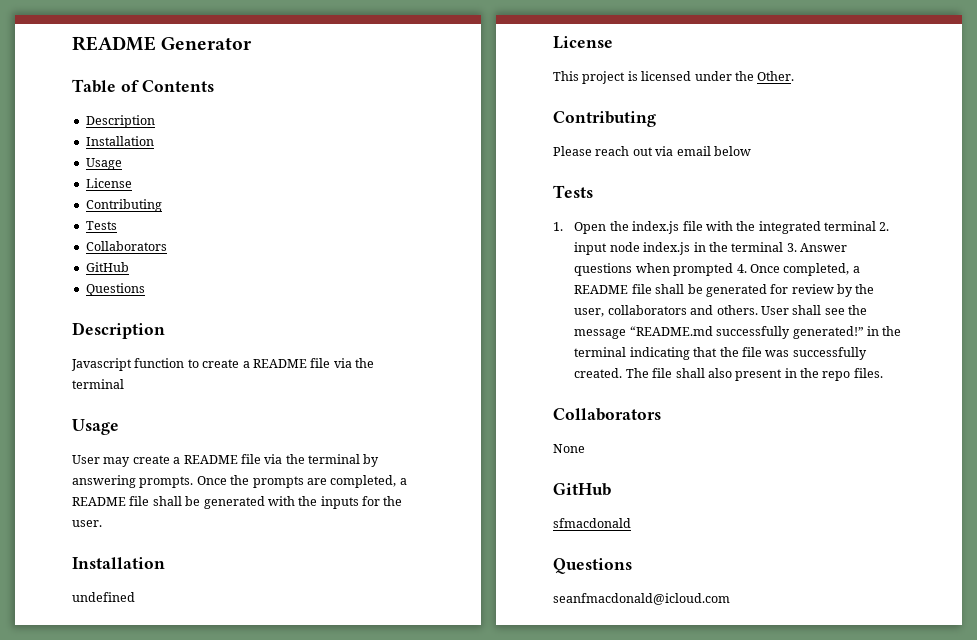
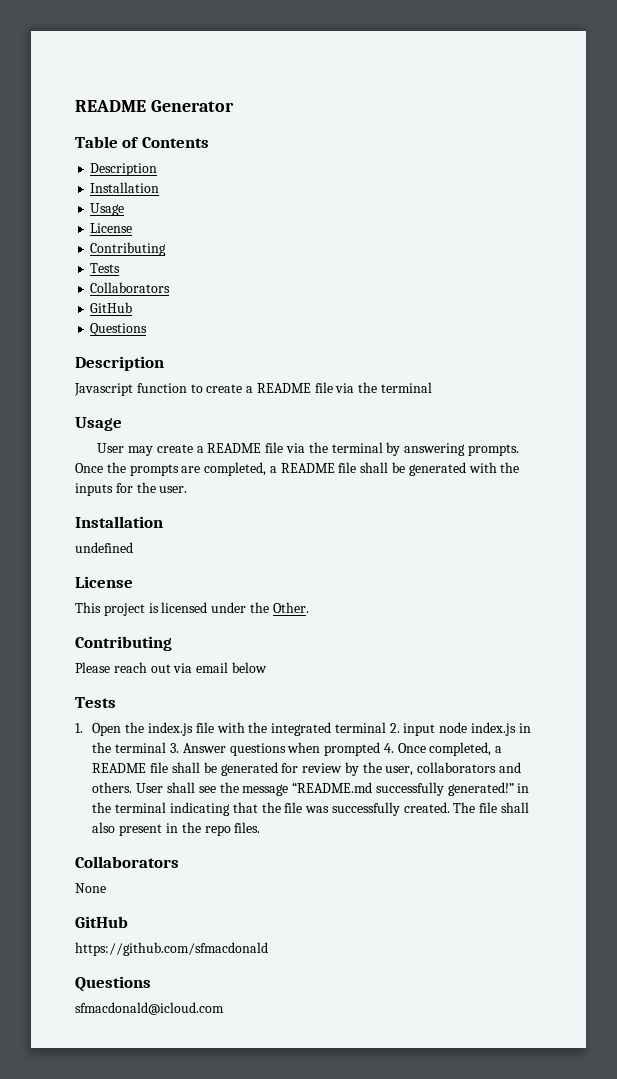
- sfmacdonald
+ https://github.com/sfmacdonald
  Questions
- seanfmacdonald@icloud.com
+ sfmacdonald@icloud.com

